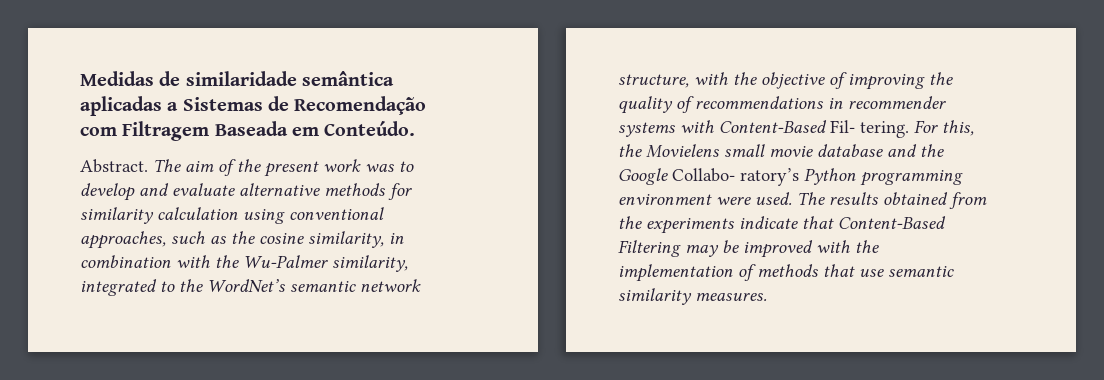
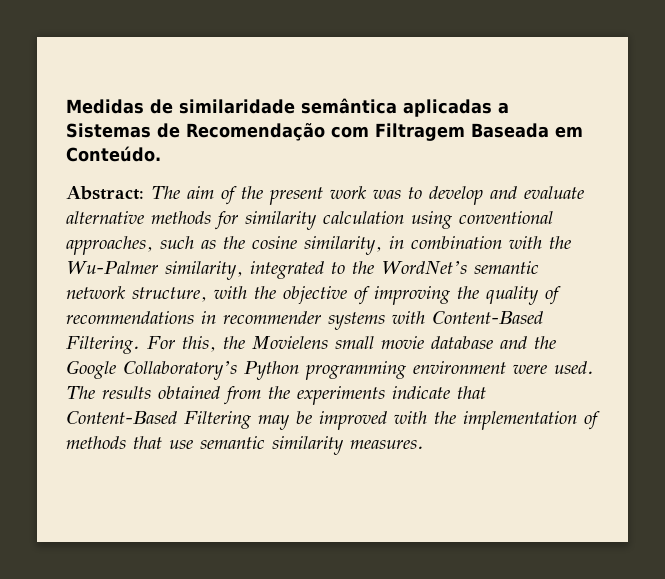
- Abstract. The aim of the present work was to develop and evaluate alternative methods for similarity calculation using conventional approaches, such as the cosine similarity, in combination with the Wu-Palmer similarity, integrated to the WordNet’s semantic network structure, with the objective of improving the quality of recommendations in recommender systems with Content-Based Fil- tering.
+ Abstract: The aim of the present work was to develop and evaluate alternative methods for similarity calculation using conventional approaches, such as the cosine similarity, in combination with the Wu-Palmer similarity, integrated to the WordNet’s semantic network structure, with the objective of improving the quality of recommendations in recommender systems with Content-Based Filtering.
- For this, the Movielens small movie database and the Google Collabo- ratory’s Python programming environment were used.
+ For this, the Movielens small movie database and the Google Collaboratory’s Python programming environment were used.

